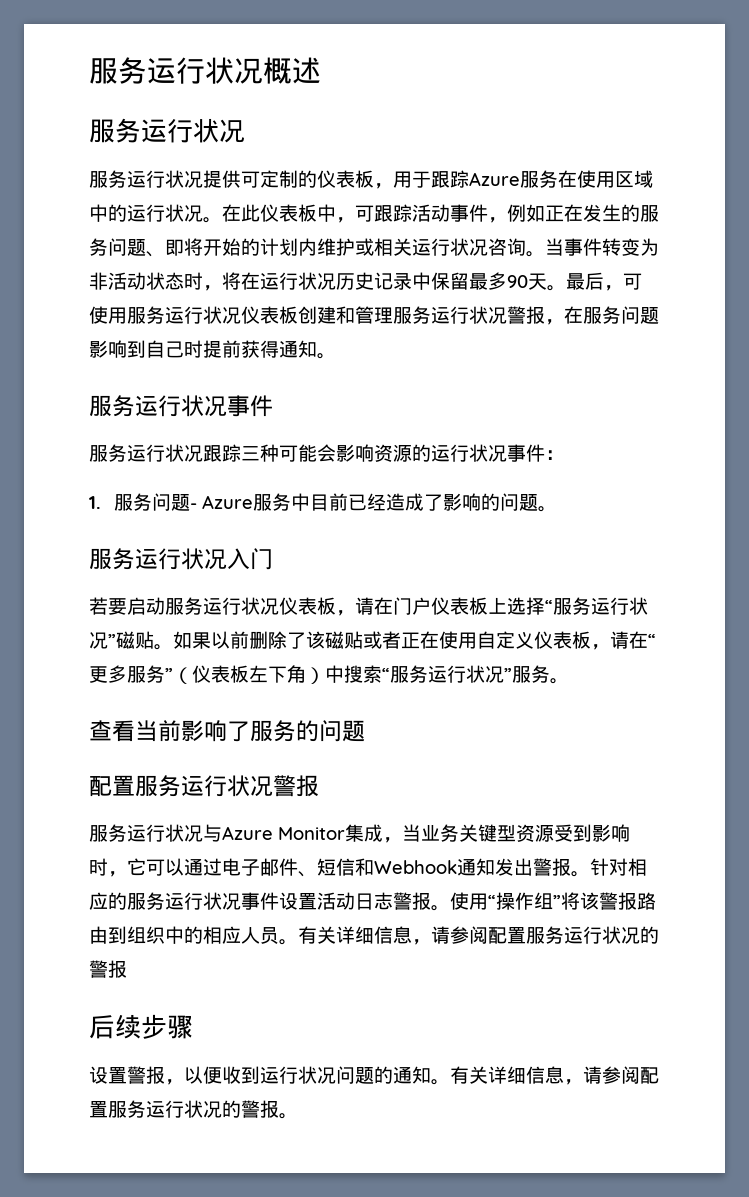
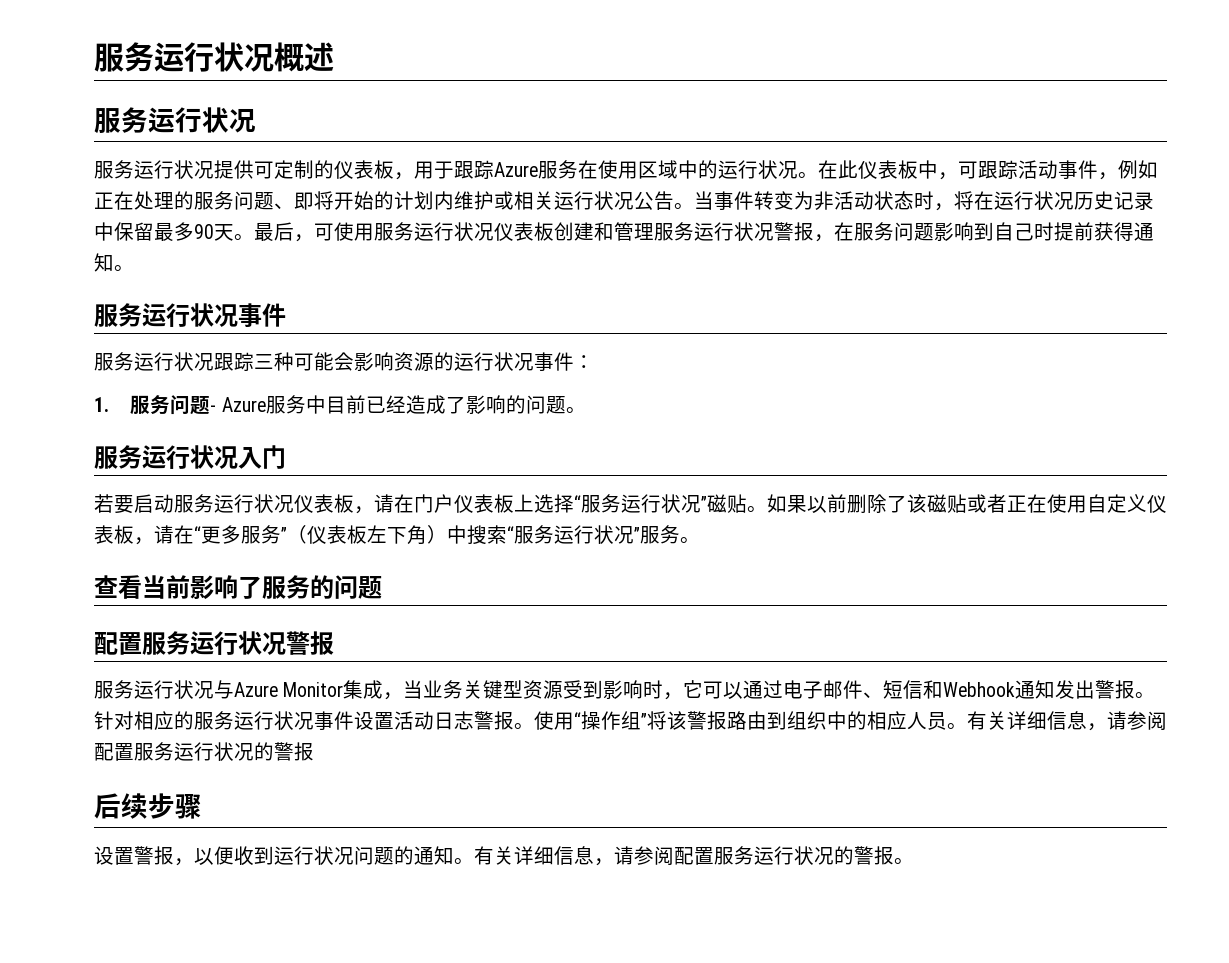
- 在此仪表板中，可跟踪活动事件，例如正在发生的服务问题、即将开始的计划内维护或相关运行状况咨询。
+ 在此仪表板中，可跟踪活动事件，例如正在处理的服务问题、即将开始的计划内维护或相关运行状况公告。

